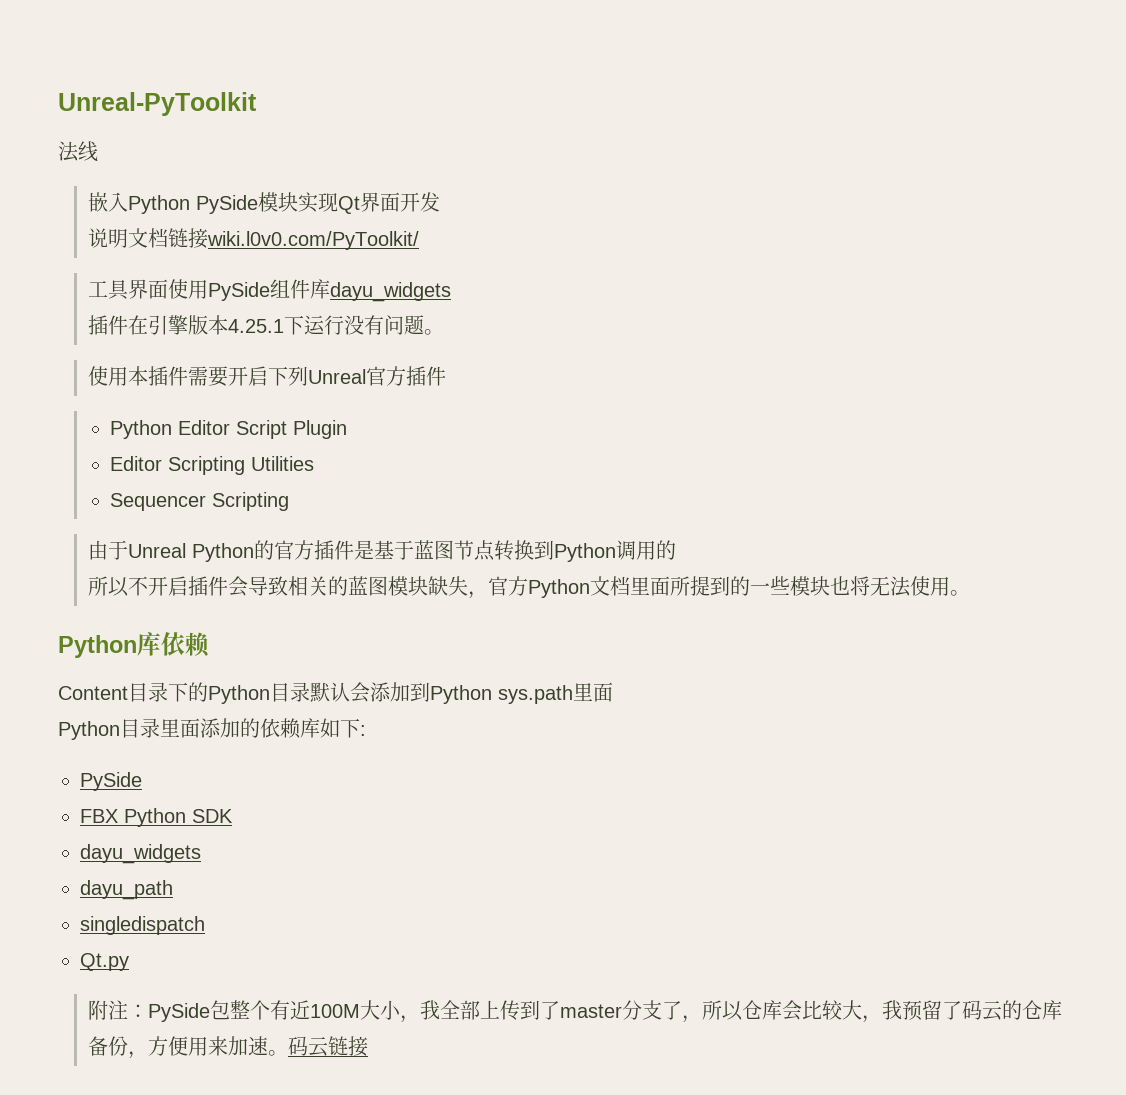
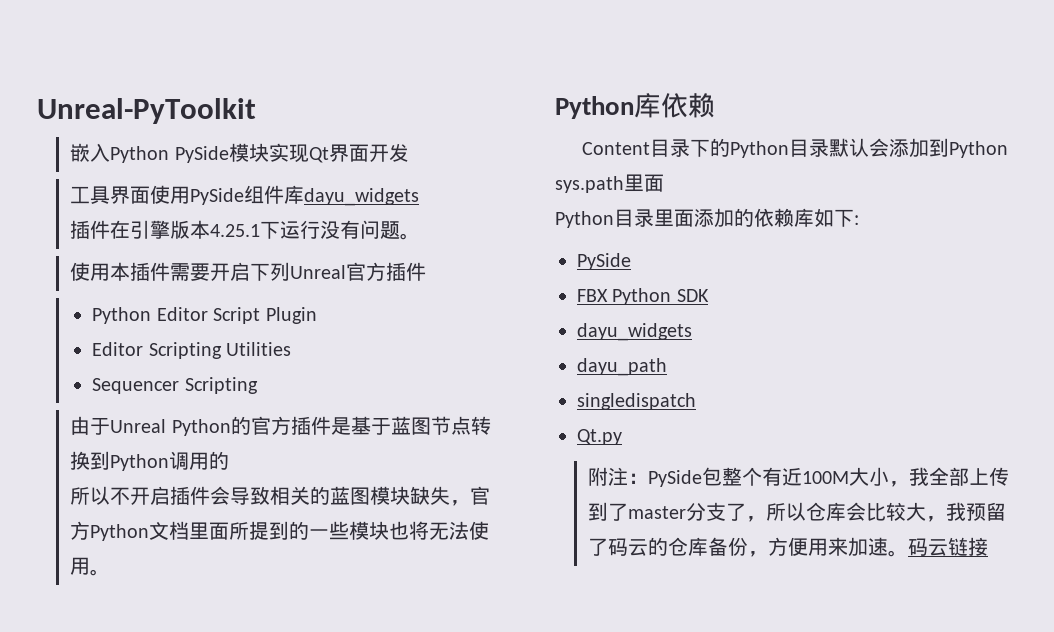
- 法线
- 说明文档链接wiki.l0v0.com/PyToolkit/

